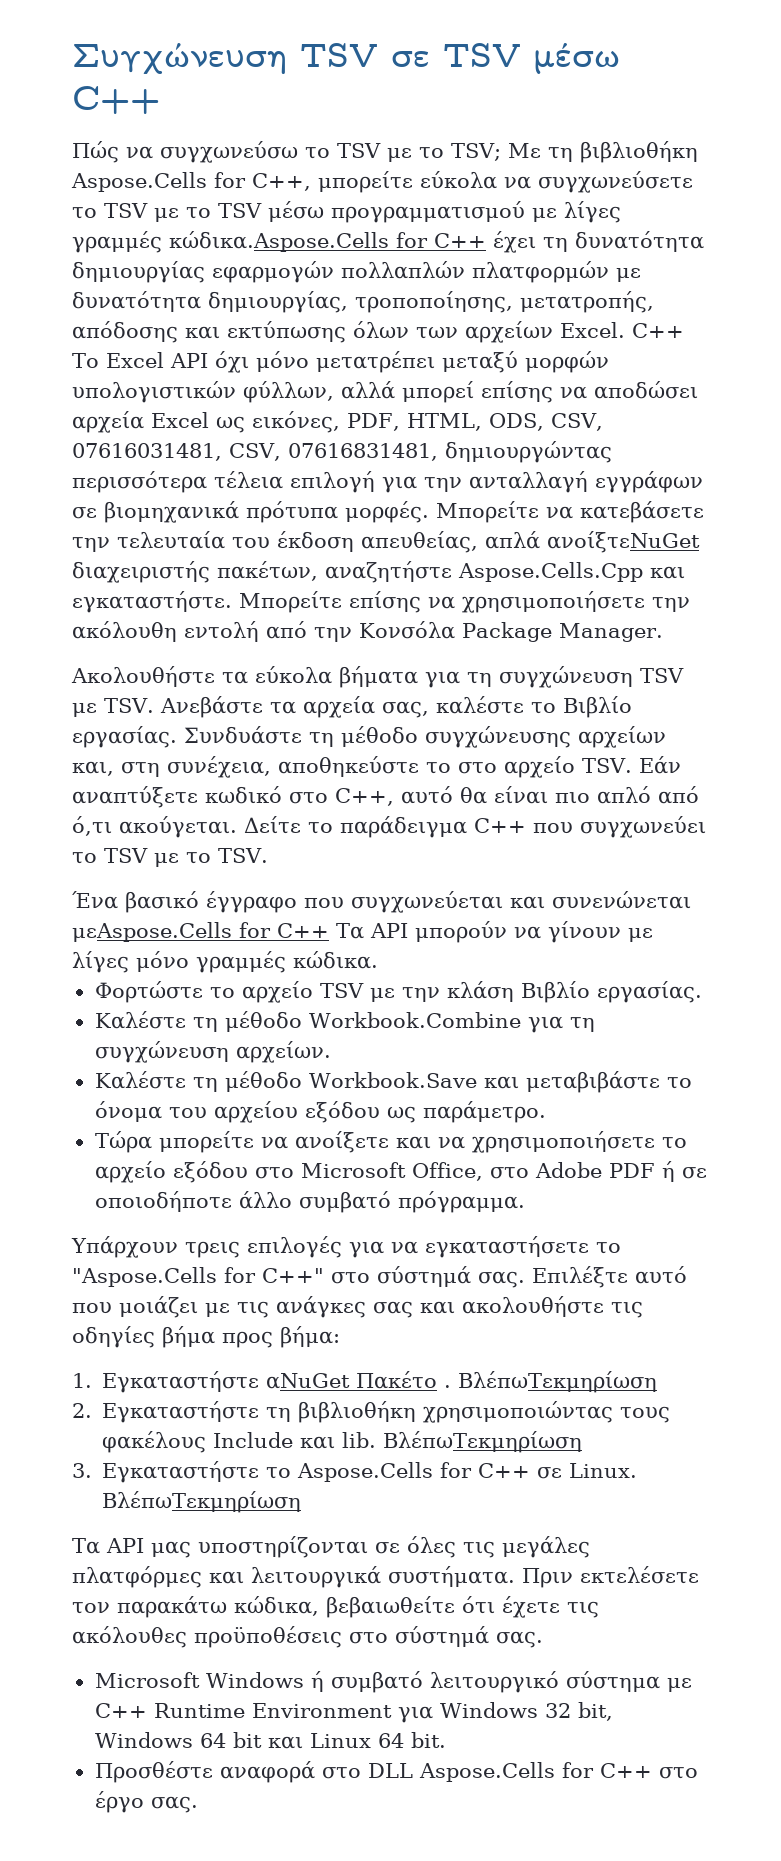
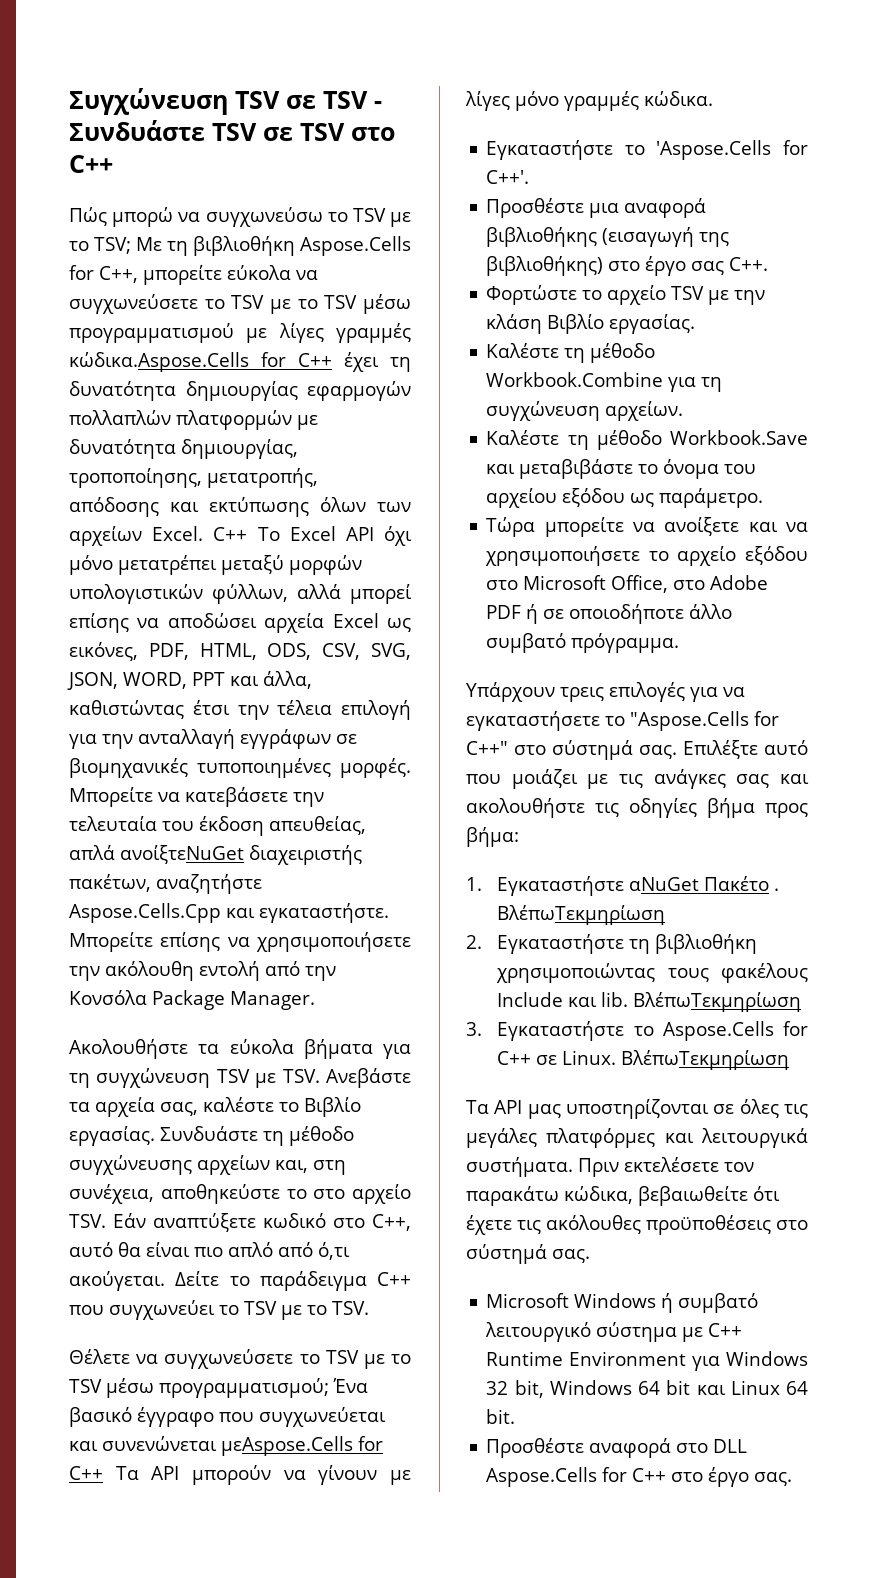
- Συγχώνευση TSV σε TSV μέσω C++
+ Συγχώνευση TSV σε TSV - Συνδυάστε TSV σε TSV στο C++
- Πώς να συγχωνεύσω το TSV με το TSV; Με τη βιβλιοθήκη Aspose.Cells for C++, μπορείτε εύκολα να συγχωνεύσετε το TSV με το TSV μέσω προγραμματισμού με λίγες γραμμές κώδικα.Aspose.Cells for C++ έχει τη δυνατότητα δημιουργίας εφαρμογών πολλαπλών πλατφορμών με δυνατότητα δημιουργίας, τροποποίησης, μετατροπής, απόδοσης και εκτύπωσης όλων των αρχείων Excel.
+ Πώς μπορώ να συγχωνεύσω το TSV με το TSV; Με τη βιβλιοθήκη Aspose.Cells for C++, μπορείτε εύκολα να συγχωνεύσετε το TSV με το TSV μέσω προγραμματισμού με λίγες γραμμές κώδικα.Aspose.Cells for C++ έχει τη δυνατότητα δημιουργίας εφαρμογών πολλαπλών πλατφορμών με δυνατότητα δημιουργίας, τροποποίησης, μετατροπής, απόδοσης και εκτύπωσης όλων των αρχείων Excel.
- C++ Το Excel API όχι μόνο μετατρέπει μεταξύ μορφών υπολογιστικών φύλλων, αλλά μπορεί επίσης να αποδώσει αρχεία Excel ως εικόνες, PDF, HTML, ODS, CSV, 07616031481, CSV, 07616831481, δημιουργώντας περισσότερα τέλεια επιλογή για την ανταλλαγή εγγράφων σε βιομηχανικά πρότυπα μορφές.
+ C++ Το Excel API όχι μόνο μετατρέπει μεταξύ μορφών υπολογιστικών φύλλων, αλλά μπορεί επίσης να αποδώσει αρχεία Excel ως εικόνες, PDF, HTML, ODS, CSV, SVG, JSON, WORD, PPT και άλλα, καθιστώντας έτσι την τέλεια επιλογή για την ανταλλαγή εγγράφων σε βιομηχανικές τυποποιημένες μορφές.
- Ένα βασικό έγγραφο που συγχωνεύεται και συνενώνεται μεAspose.Cells for C++ Τα API μπορούν να γίνουν με λίγες μόνο γραμμές κώδικα.
+ Θέλετε να συγχωνεύσετε το TSV με το TSV μέσω προγραμματισμού; Ένα βασικό έγγραφο που συγχωνεύεται και συνενώνεται μεAspose.Cells for C++ Τα API μπορούν να γίνουν με λίγες μόνο γραμμές κώδικα.
+ Εγκαταστήστε το 'Aspose.Cells for C++'.
+ Προσθέστε μια αναφορά βιβλιοθήκης (εισαγωγή της βιβλιοθήκης) στο έργο σας C++.

